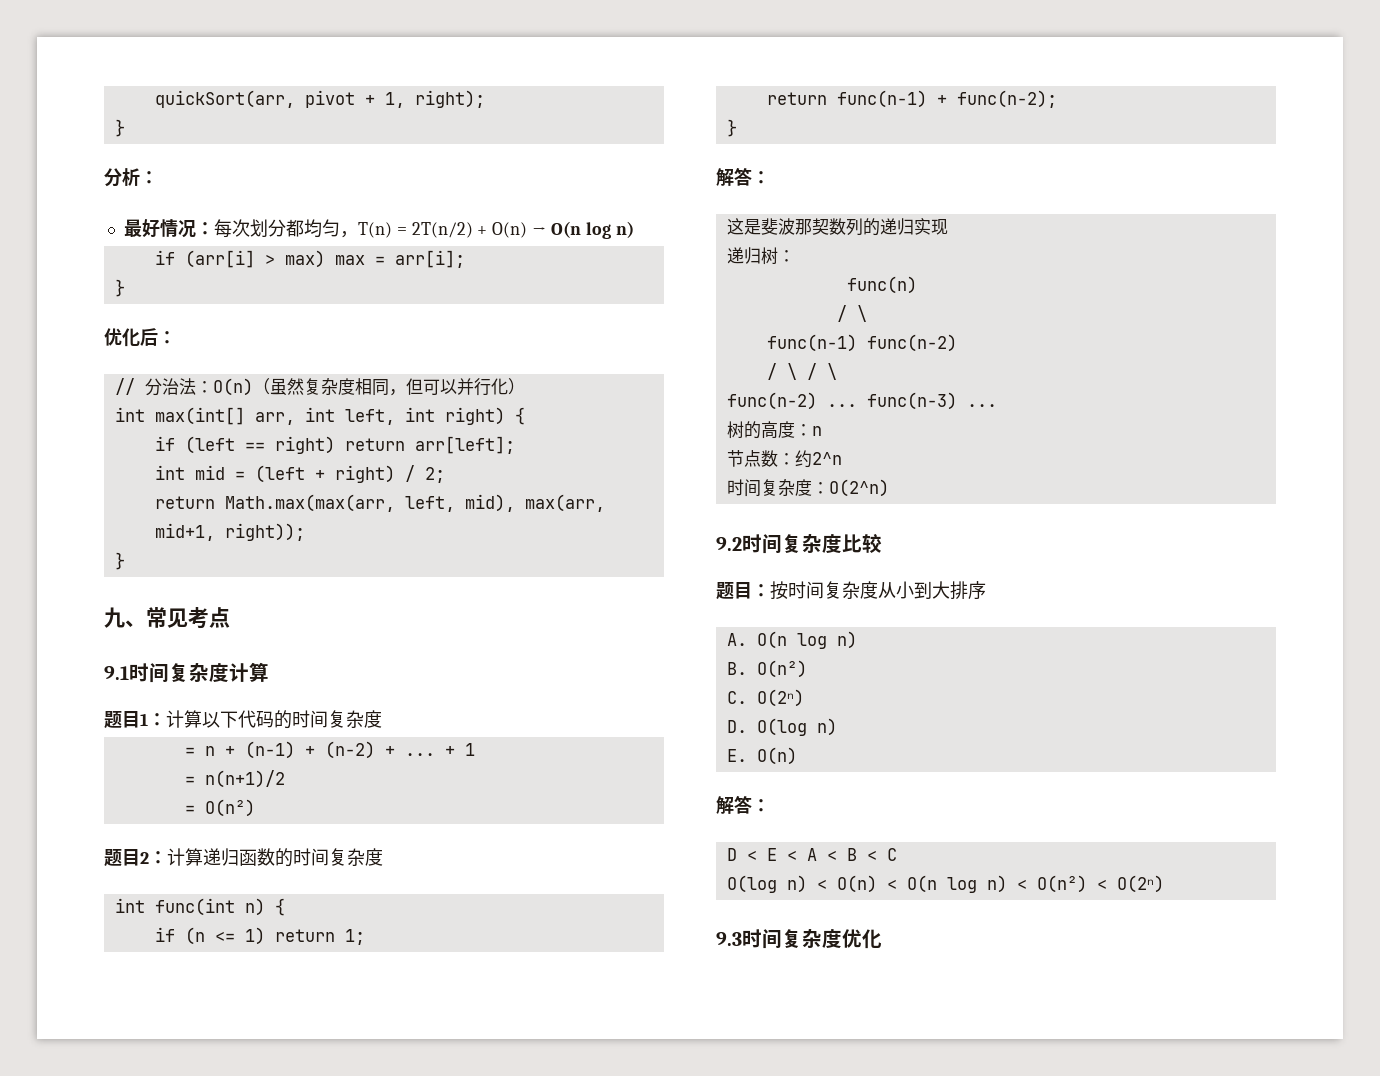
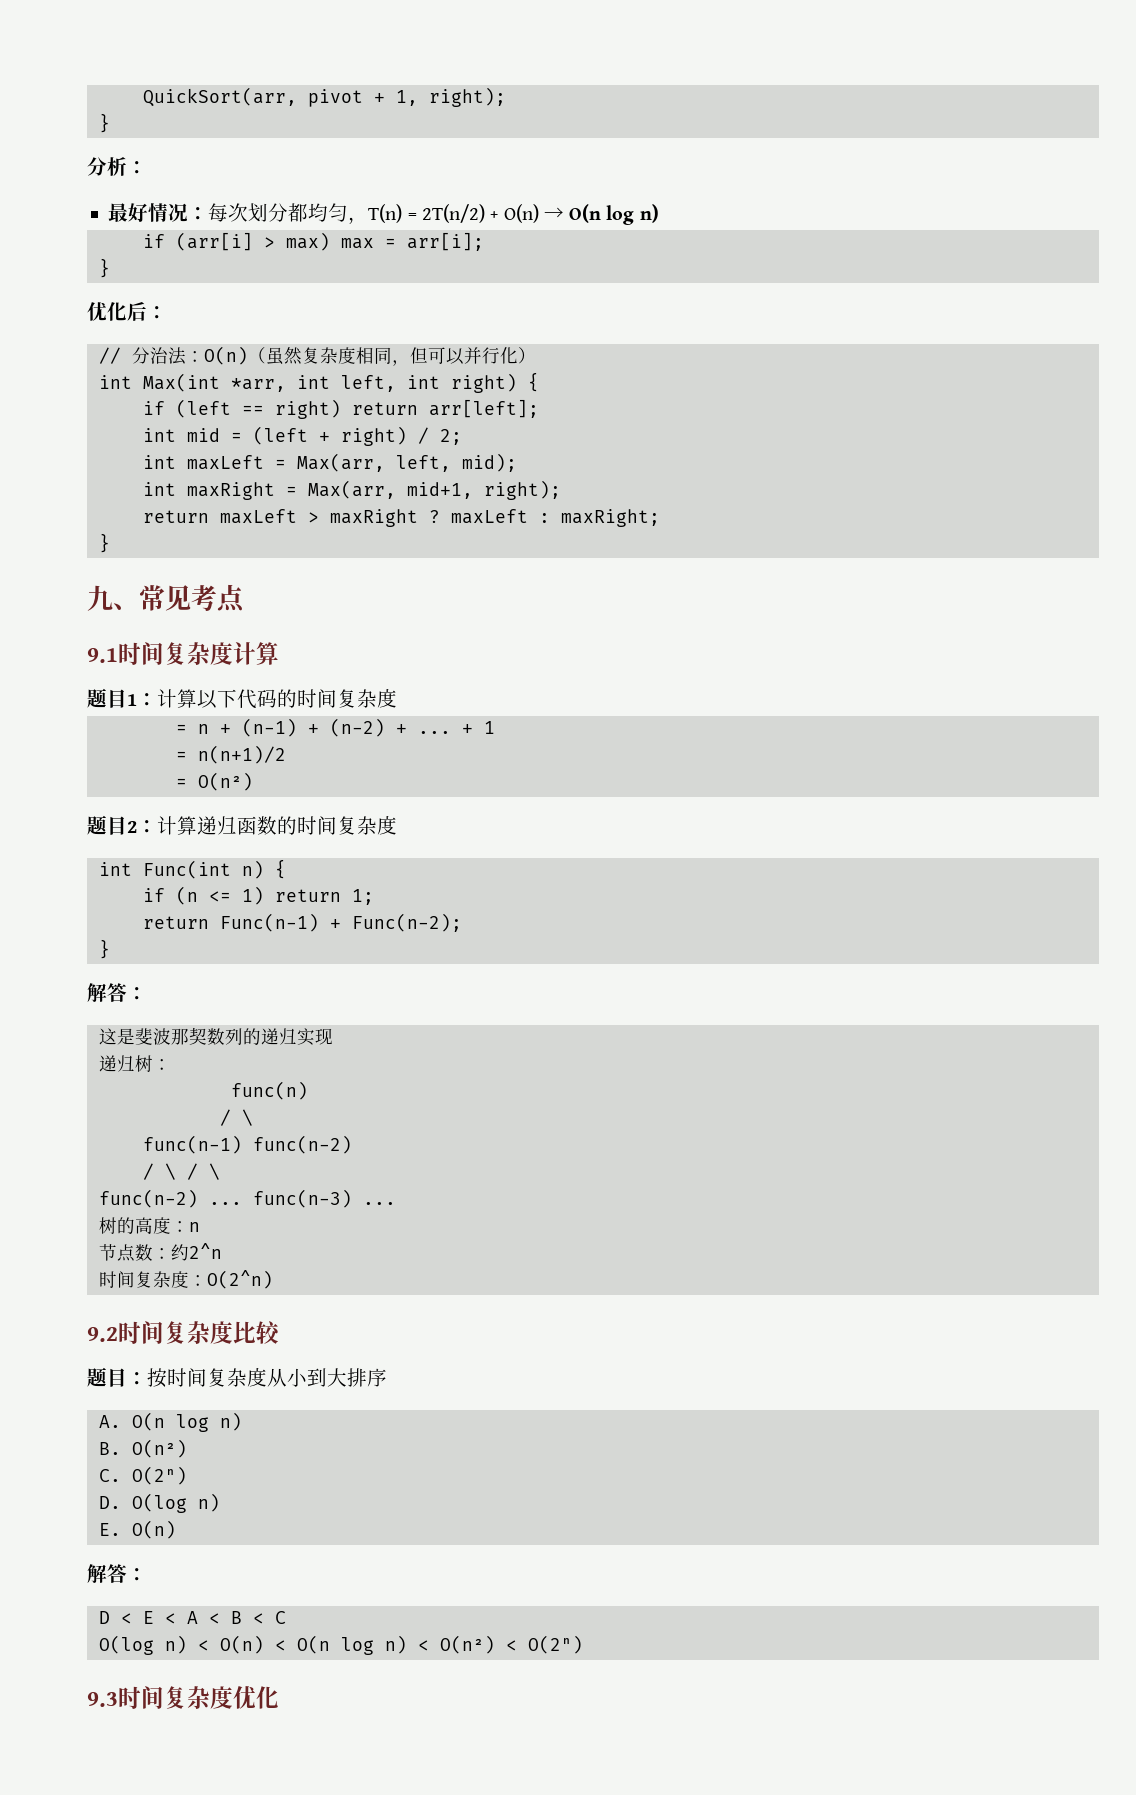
- quickSort(arr, pivot + 1, right);
+ QuickSort(arr, pivot + 1, right);
- int max(int[] arr, int left, int right) {
+ int Max(int *arr, int left, int right) {
- return Math.max(max(arr, left, mid), max(arr, mid+1, right));
+ int maxLeft = Max(arr, left, mid);
+ int maxRight = Max(arr, mid+1, right);
+ return maxLeft > maxRight ? maxLeft : maxRight;
- int func(int n) {
+ int Func(int n) {
- return func(n-1) + func(n-2);
+ return Func(n-1) + Func(n-2);

